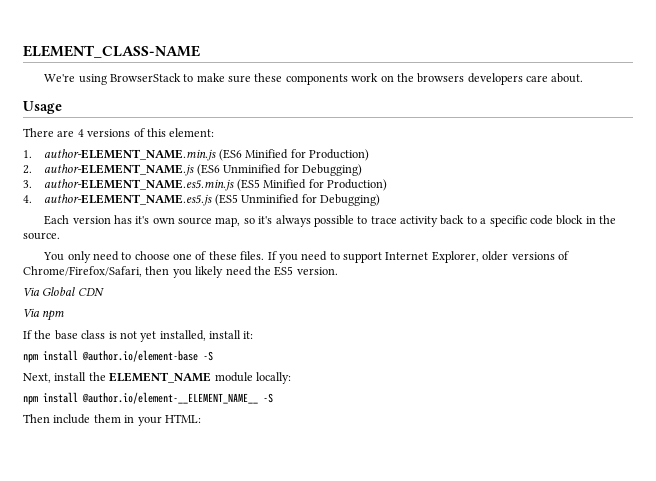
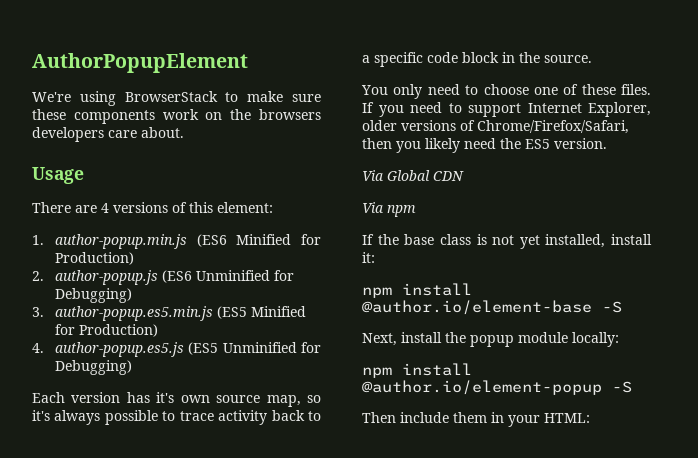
- ELEMENT_CLASS-NAME
+ AuthorPopupElement
- 1. author-ELEMENT_NAME.min.js (ES6 Minified for Production)
+ 1. author-popup.min.js (ES6 Minified for Production)
- 2. author-ELEMENT_NAME.js (ES6 Unminified for Debugging)
+ 2. author-popup.js (ES6 Unminified for Debugging)
- 3. author-ELEMENT_NAME.es5.min.js (ES5 Minified for Production)
+ 3. author-popup.es5.min.js (ES5 Minified for Production)
- 4. author-ELEMENT_NAME.es5.js (ES5 Unminified for Debugging)
+ 4. author-popup.es5.js (ES5 Unminified for Debugging)
- Next, install the ELEMENT_NAME module locally:
+ Next, install the popup module locally:
- npm install @author.io/element-__ELEMENT_NAME__ -S
+ npm install @author.io/element-popup -S

